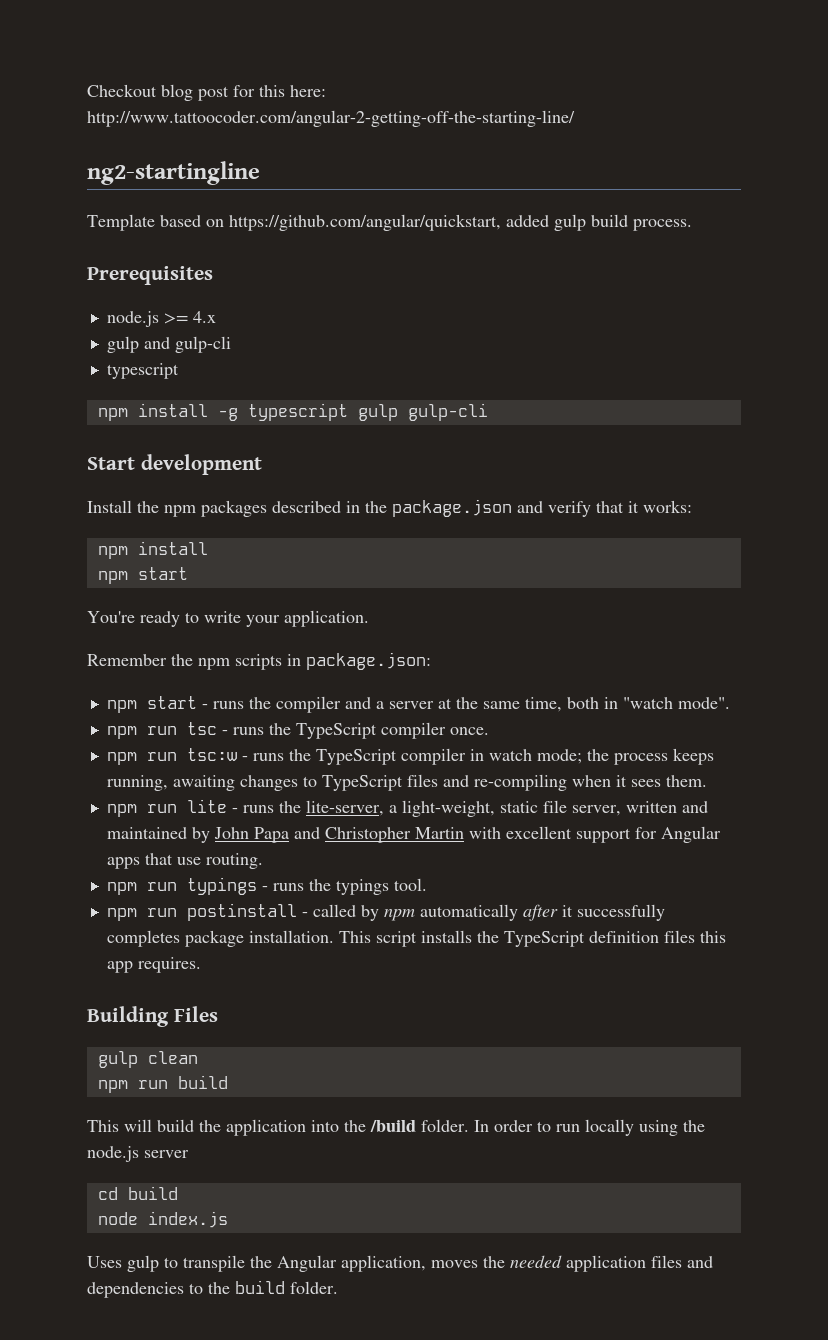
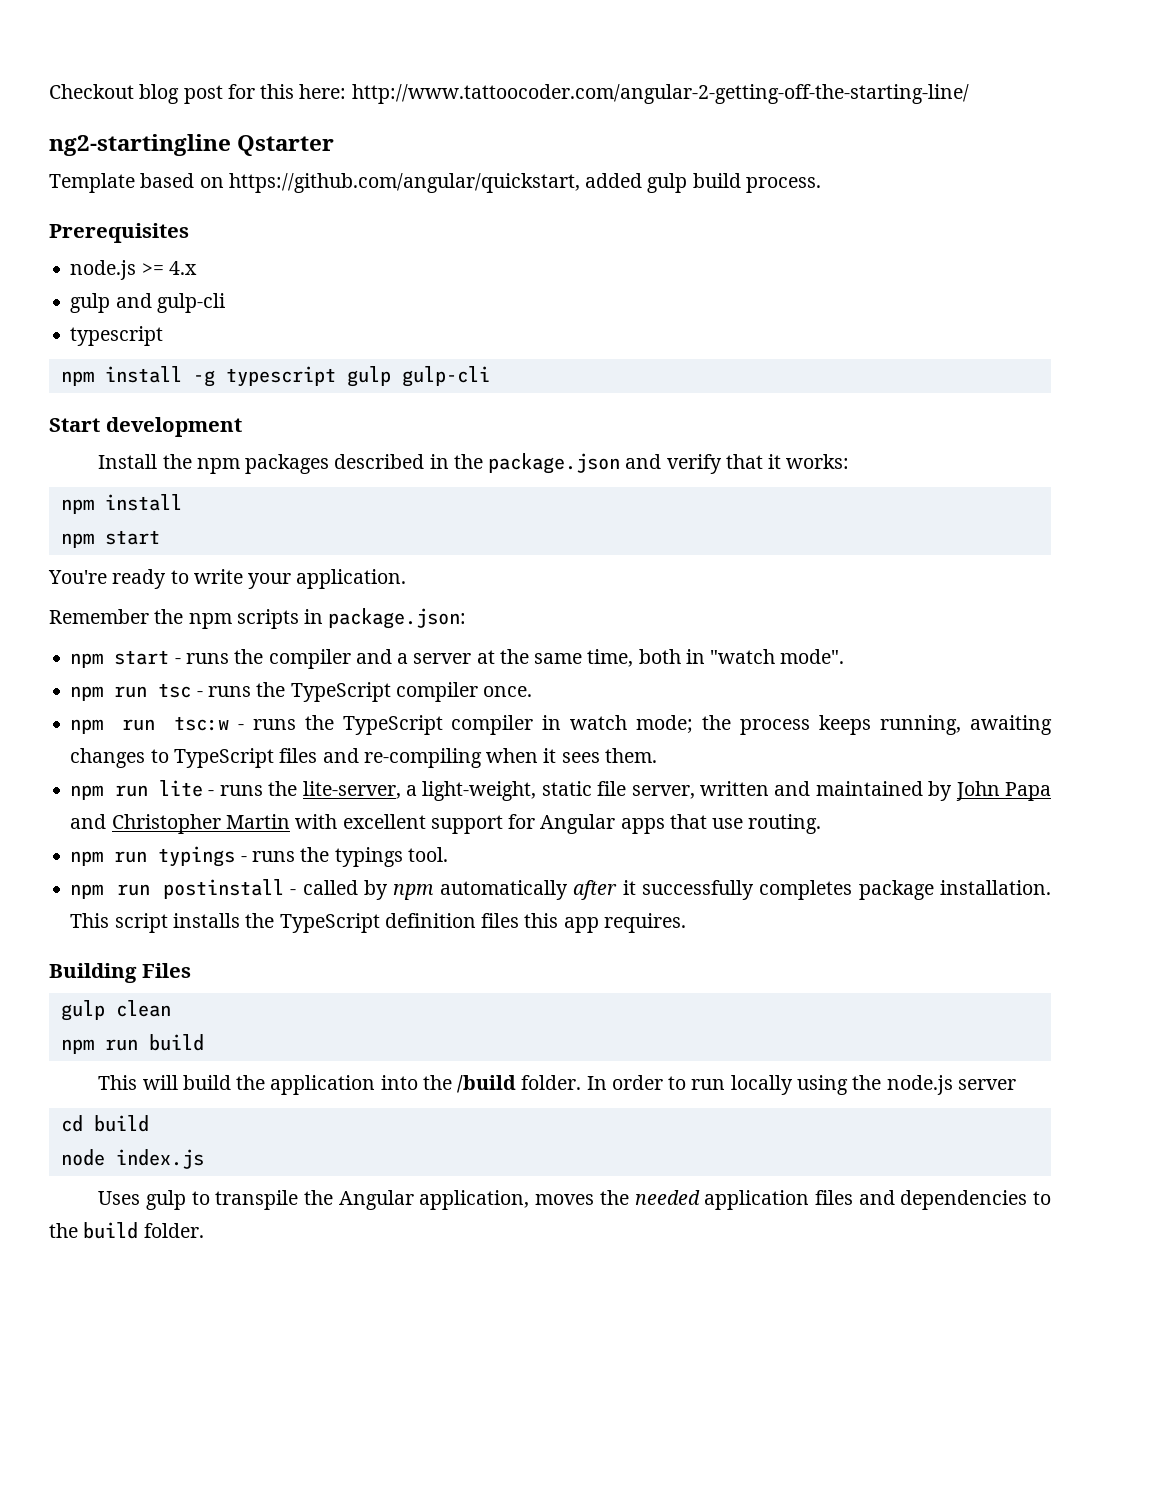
- ng2-startingline
+ ng2-startingline Qstarter

